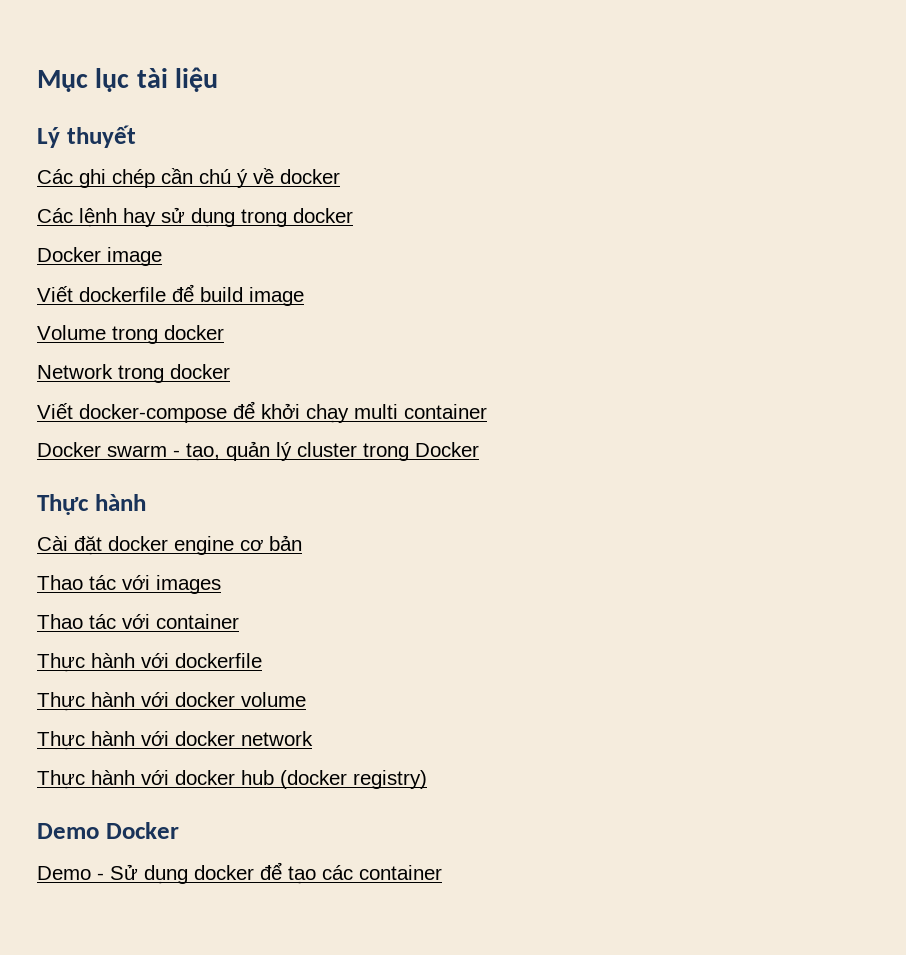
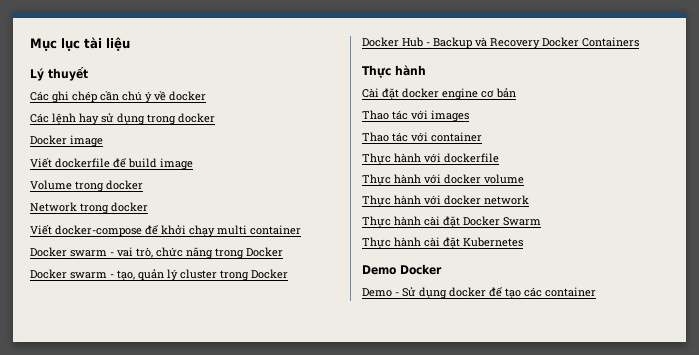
+ Docker swarm - vai trò, chức năng trong Docker
+ Docker Hub - Backup và Recovery Docker Containers
- Thực hành với docker hub (docker registry)
+ Thực hành cài đặt Docker Swarm
+ Thực hành cài đặt Kubernetes

